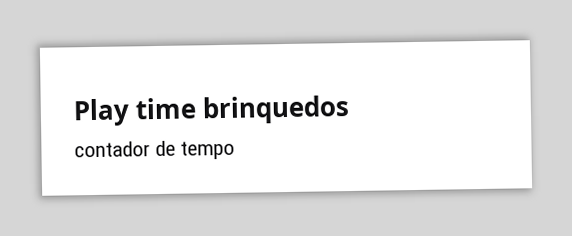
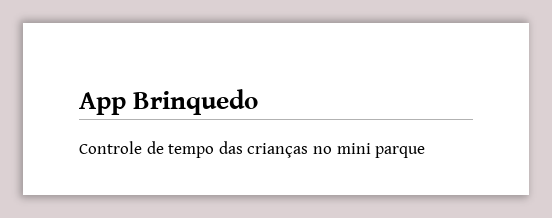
- Play time brinquedos
- contador de tempo
+ App Brinquedo
+ Controle de tempo das crianças no mini parque

